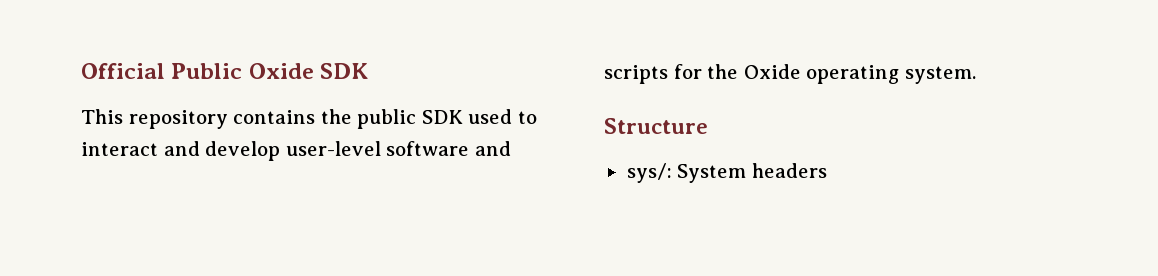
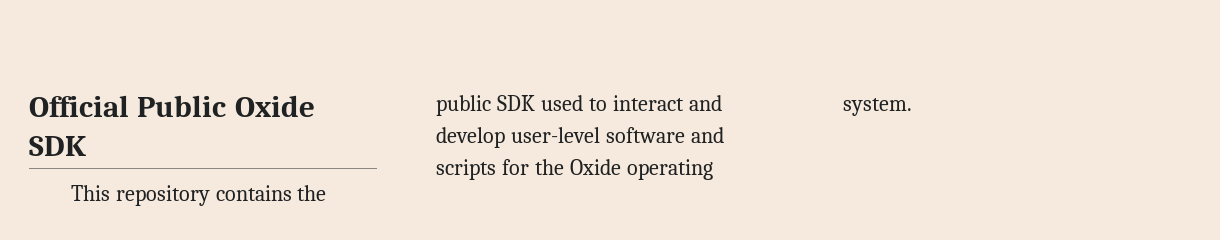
- Structure
- sys/: System headers

